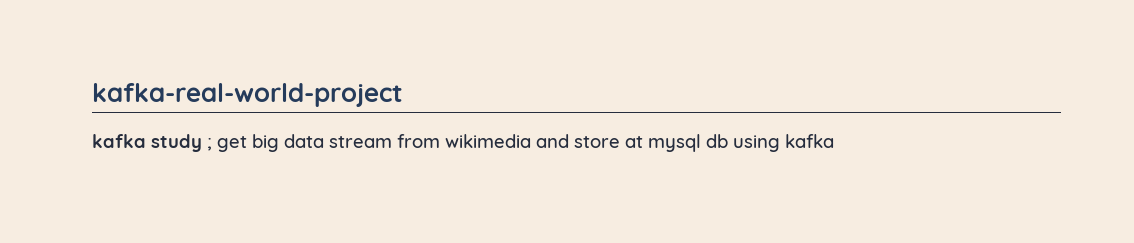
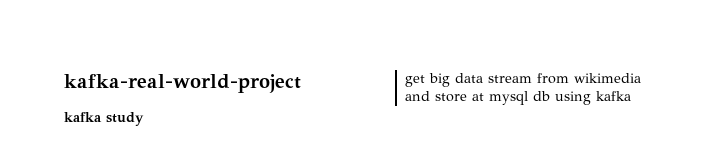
- kafka study ; get big data stream from wikimedia and store at mysql db using kafka
+ kafka study
+ get big data stream from wikimedia and store at mysql db using kafka

